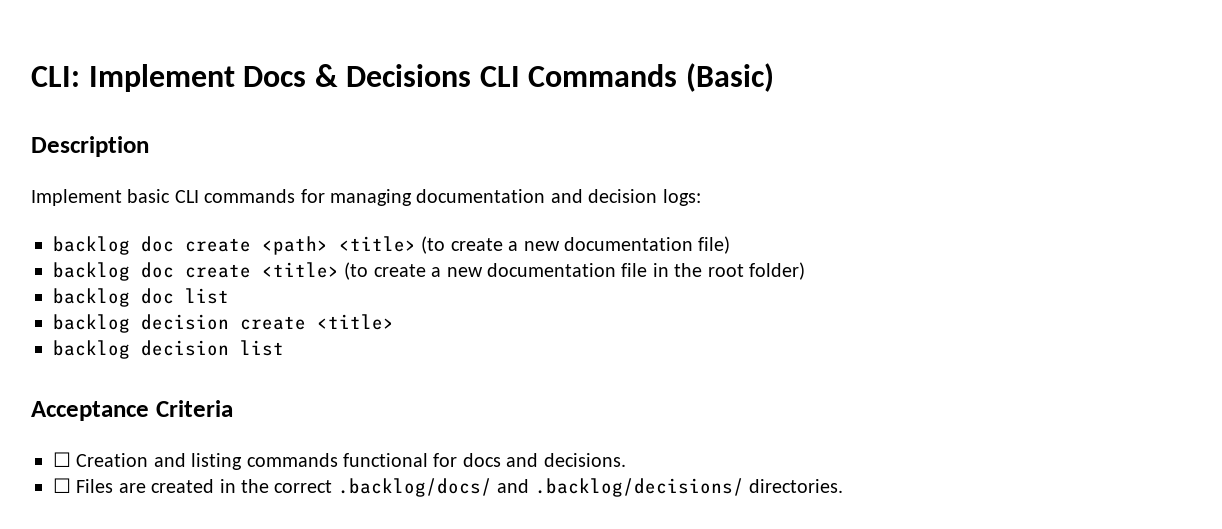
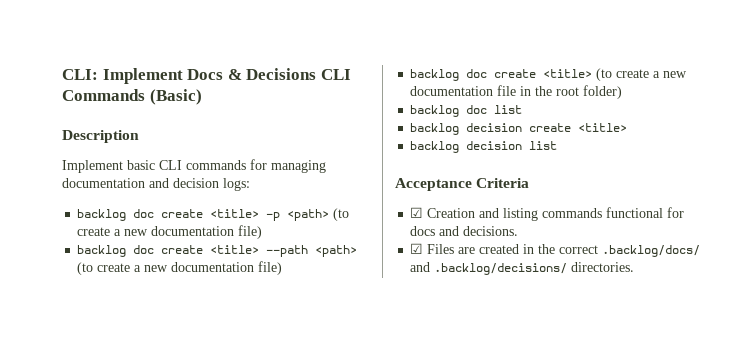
- backlog doc create <path> <title> (to create a new documentation file)
+ backlog doc create <title> -p <path> (to create a new documentation file)
+ backlog doc create <title> --path <path> (to create a new documentation file)
- ☐ Creation and listing commands functional for docs and decisions.
+ ☑ Creation and listing commands functional for docs and decisions.
- ☐ Files are created in the correct .backlog/docs/ and .backlog/decisions/ directories.
+ ☑ Files are created in the correct .backlog/docs/ and .backlog/decisions/ directories.

